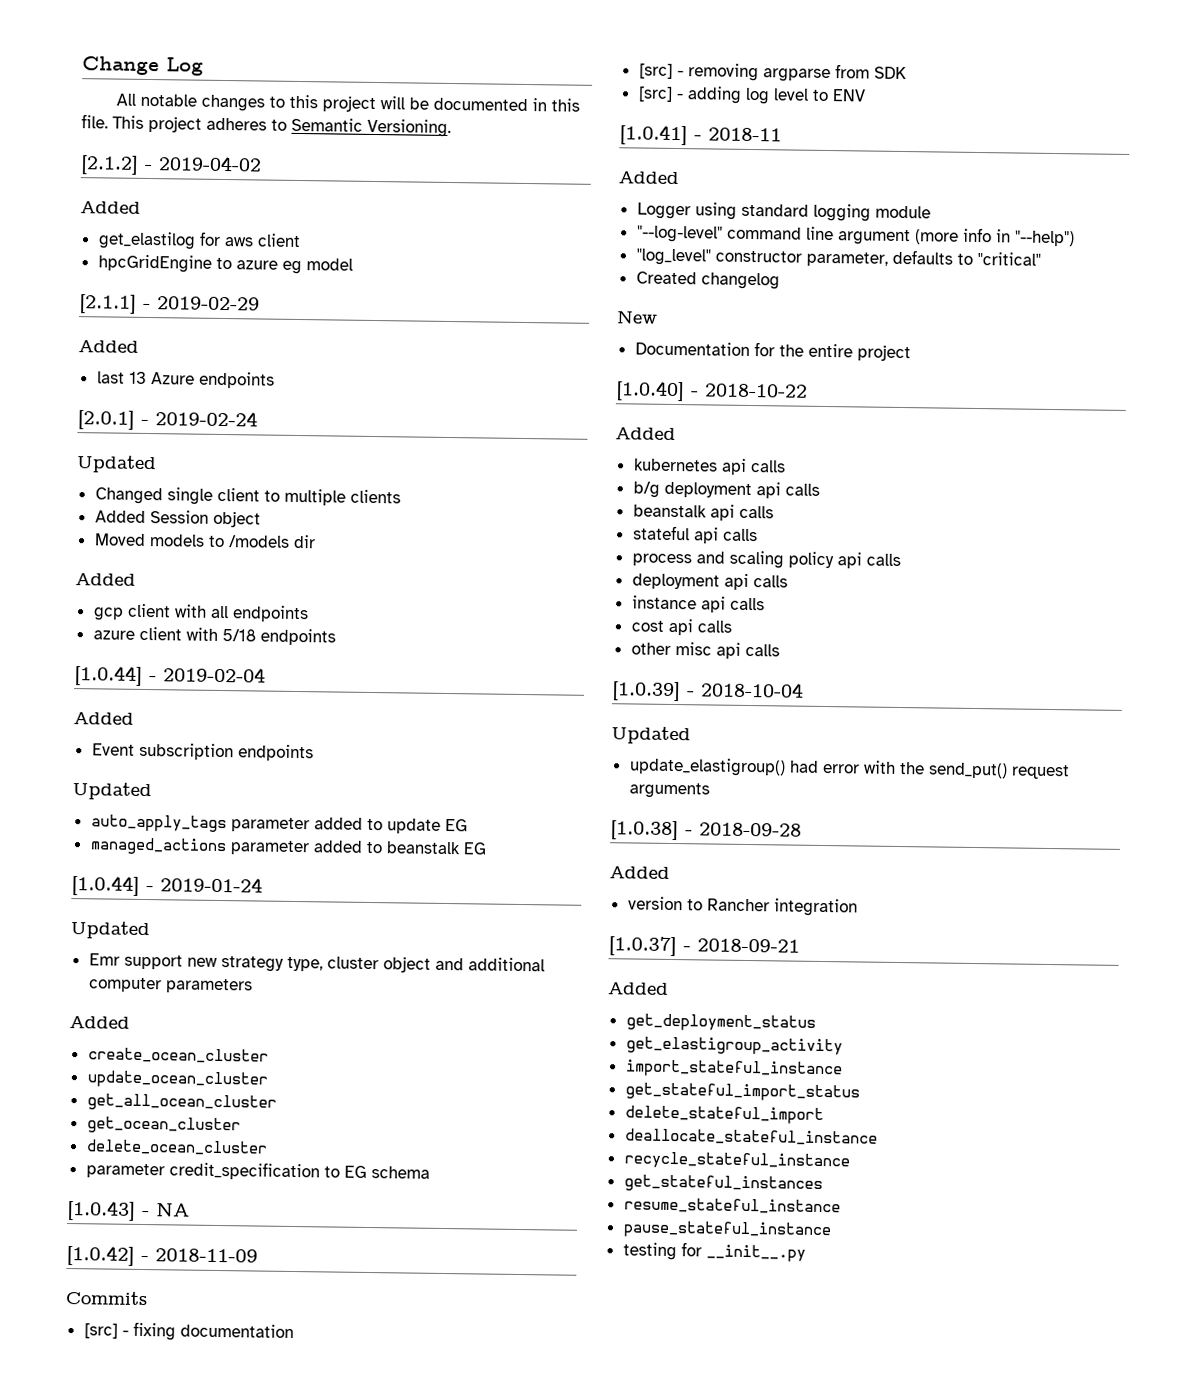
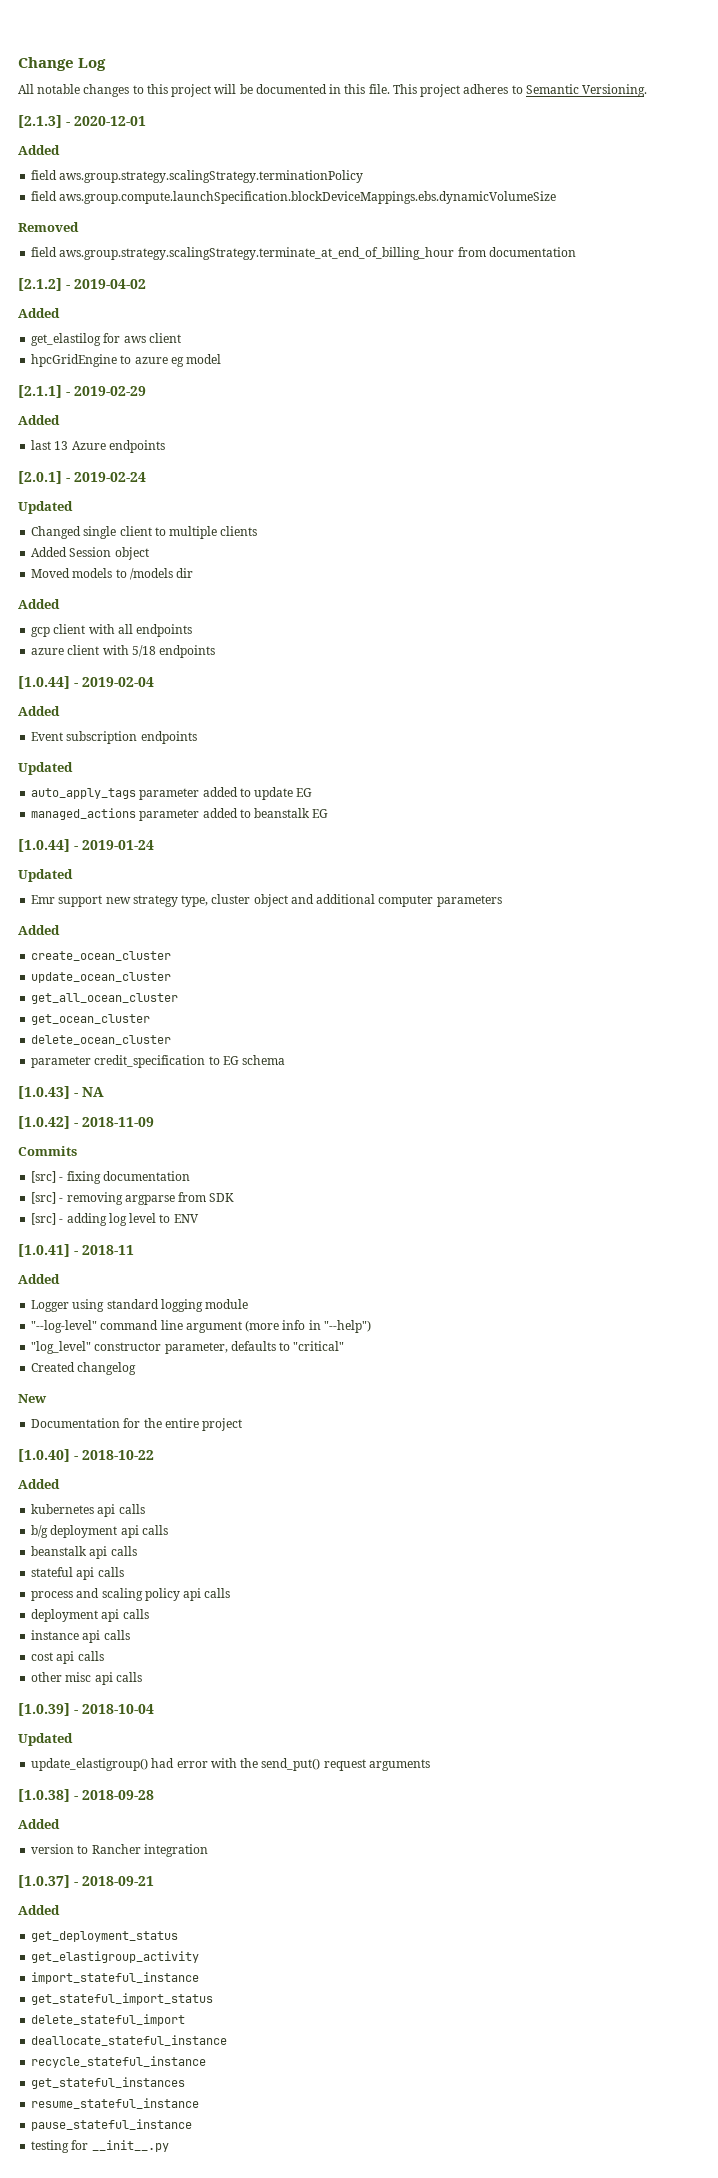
+ [2.1.3] - 2020-12-01
+ Added
+ field aws.group.strategy.scalingStrategy.terminationPolicy
+ field aws.group.compute.launchSpecification.blockDeviceMappings.ebs.dynamicVolumeSize
+ Removed
+ field aws.group.strategy.scalingStrategy.terminate_at_end_of_billing_hour from documentation

